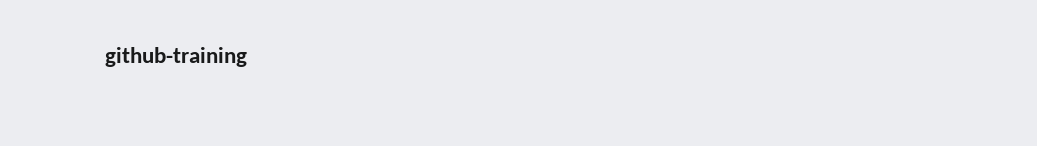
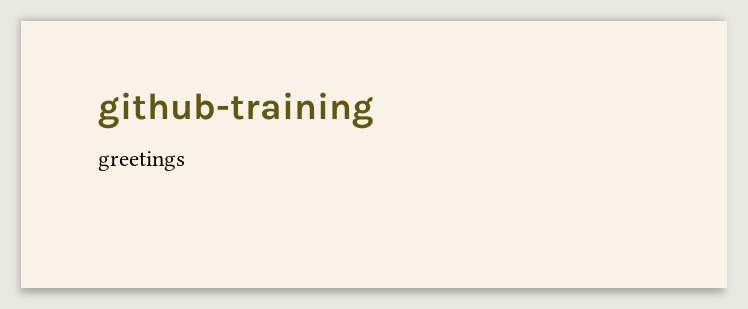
+ greetings

